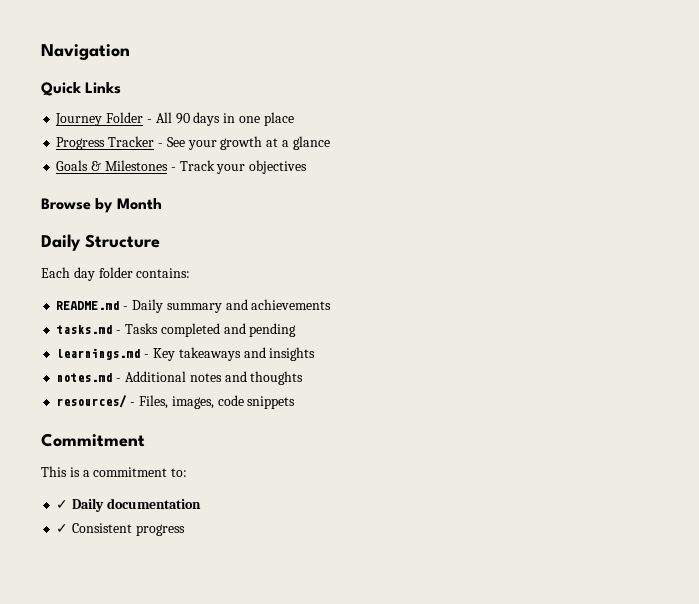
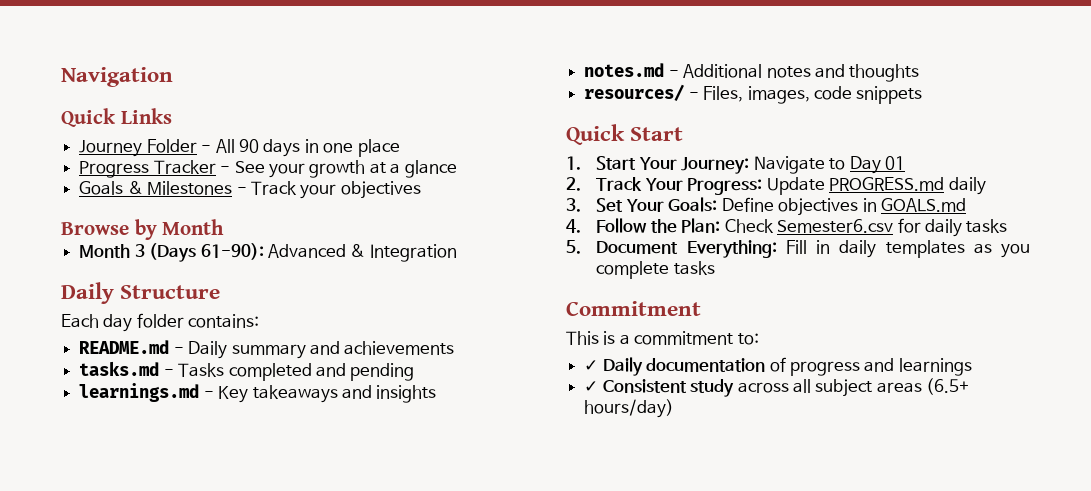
+ Month 3 (Days 61-90): Advanced & Integration
+ Quick Start
+ 1. Start Your Journey: Navigate to Day 01
+ 2. Track Your Progress: Update PROGRESS.md daily
+ 3. Set Your Goals: Define objectives in GOALS.md
+ 4. Follow the Plan: Check Semester6.csv for daily tasks
+ 5. Document Everything: Fill in daily templates as you complete tasks
- ✓ Daily documentation
- ✓ Consistent progress
+ ✓ Daily documentation of progress and learnings
+ ✓ Consistent study across all subject areas (6.5+ hours/day)

